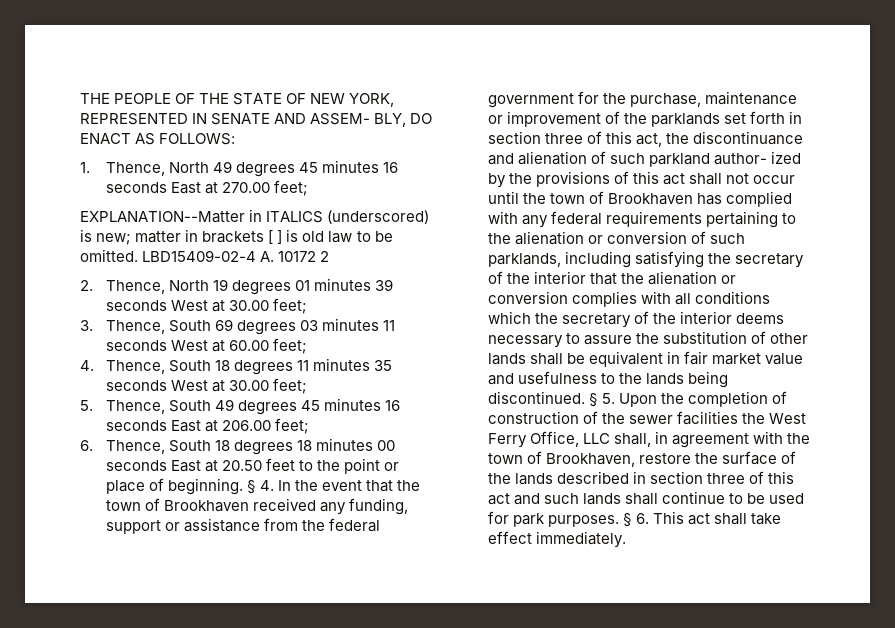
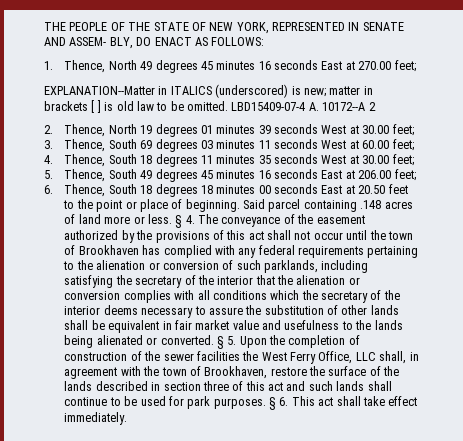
- LBD15409-02-4 A. 10172 2
+ LBD15409-07-4 A. 10172--A 2
- § 4. In the event that the town of Brookhaven received any funding, support or assistance from the federal government for the purchase, maintenance or improvement of the parklands set forth in section three of this act, the discontinuance and alienation of such parkland author- ized by the provisions of this act shall not occur until the town of Brookhaven has complied with any federal requirements pertaining to the alienation or conversion of such parklands, including satisfying the secretary of the interior that the alienation or conversion complies with all conditions which the secretary of the interior deems necessary to assure the substitution of other lands shall be equivalent in fair market value and usefulness to the lands being discontinued.
+ Said parcel containing .148 acres of land more or less. § 4. The conveyance of the easement authorized by the provisions of this act shall not occur until the town of Brookhaven has complied with any federal requirements pertaining to the alienation or conversion of such parklands, including satisfying the secretary of the interior that the alienation or conversion complies with all conditions which the secretary of the interior deems necessary to assure the substitution of other lands shall be equivalent in fair market value and usefulness to the lands being alienated or converted.

